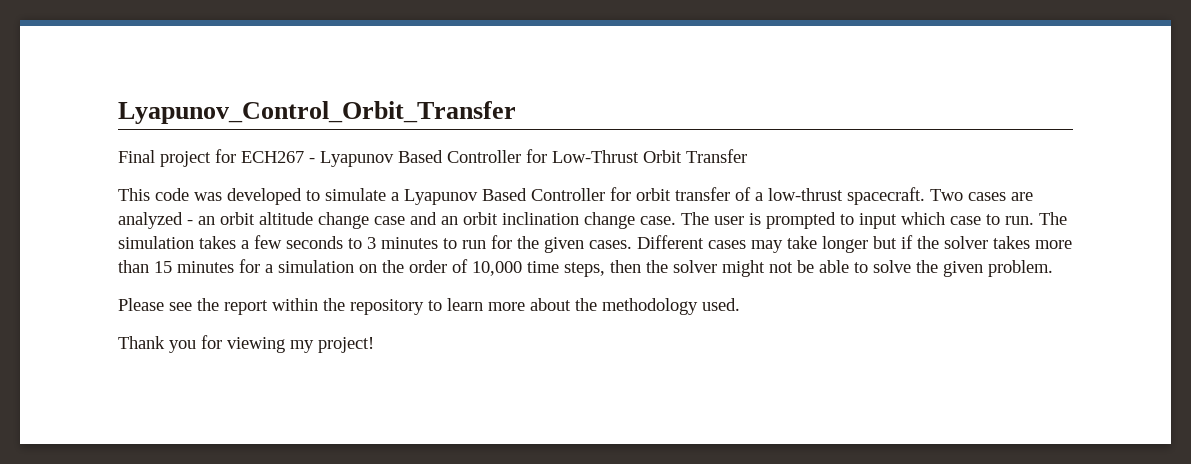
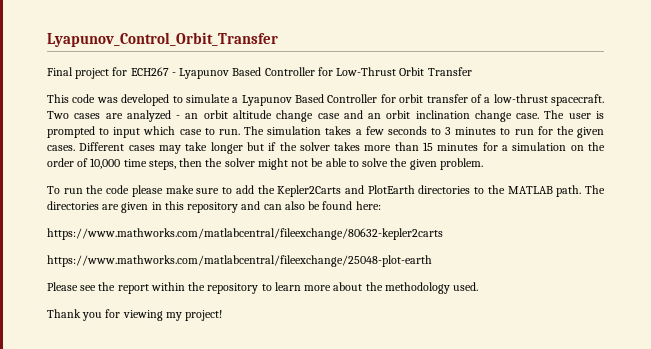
+ To run the code please make sure to add the Kepler2Carts and PlotEarth directories to the MATLAB path. The directories are given in this repository and can also be found here:
+ https://www.mathworks.com/matlabcentral/fileexchange/80632-kepler2carts
+ https://www.mathworks.com/matlabcentral/fileexchange/25048-plot-earth

